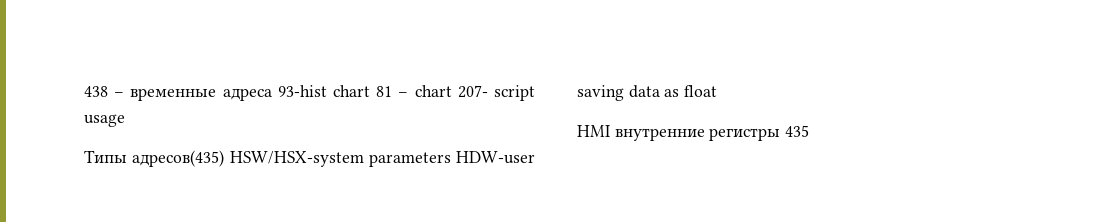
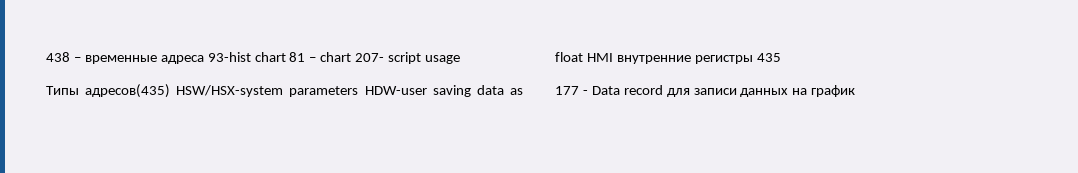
- Типы адресов(435) HSW/HSX-system parameters HDW-user saving data as float
- HMI внутренние регистры 435
+ Типы адресов(435) HSW/HSX-system parameters HDW-user saving data as float HMI внутренние регистры 435
+ 177 - Data record для записи данных на график

